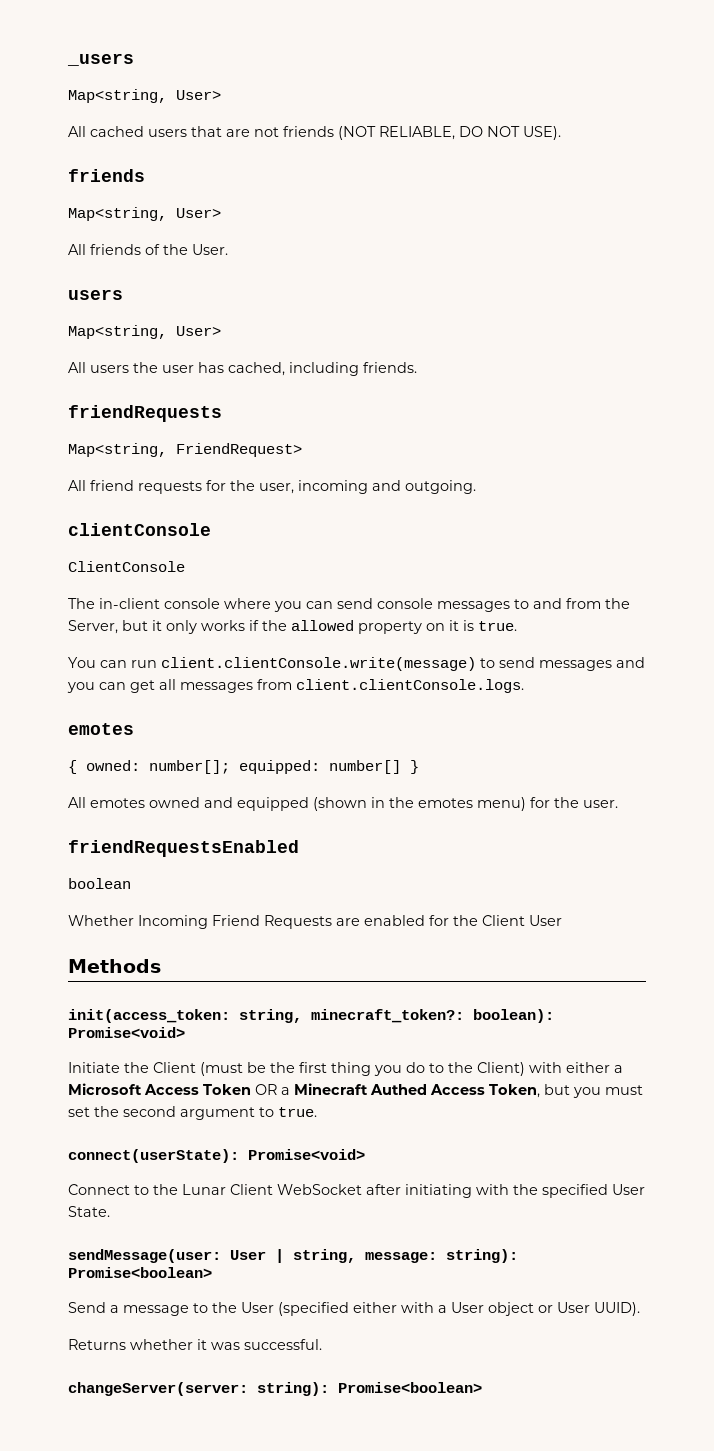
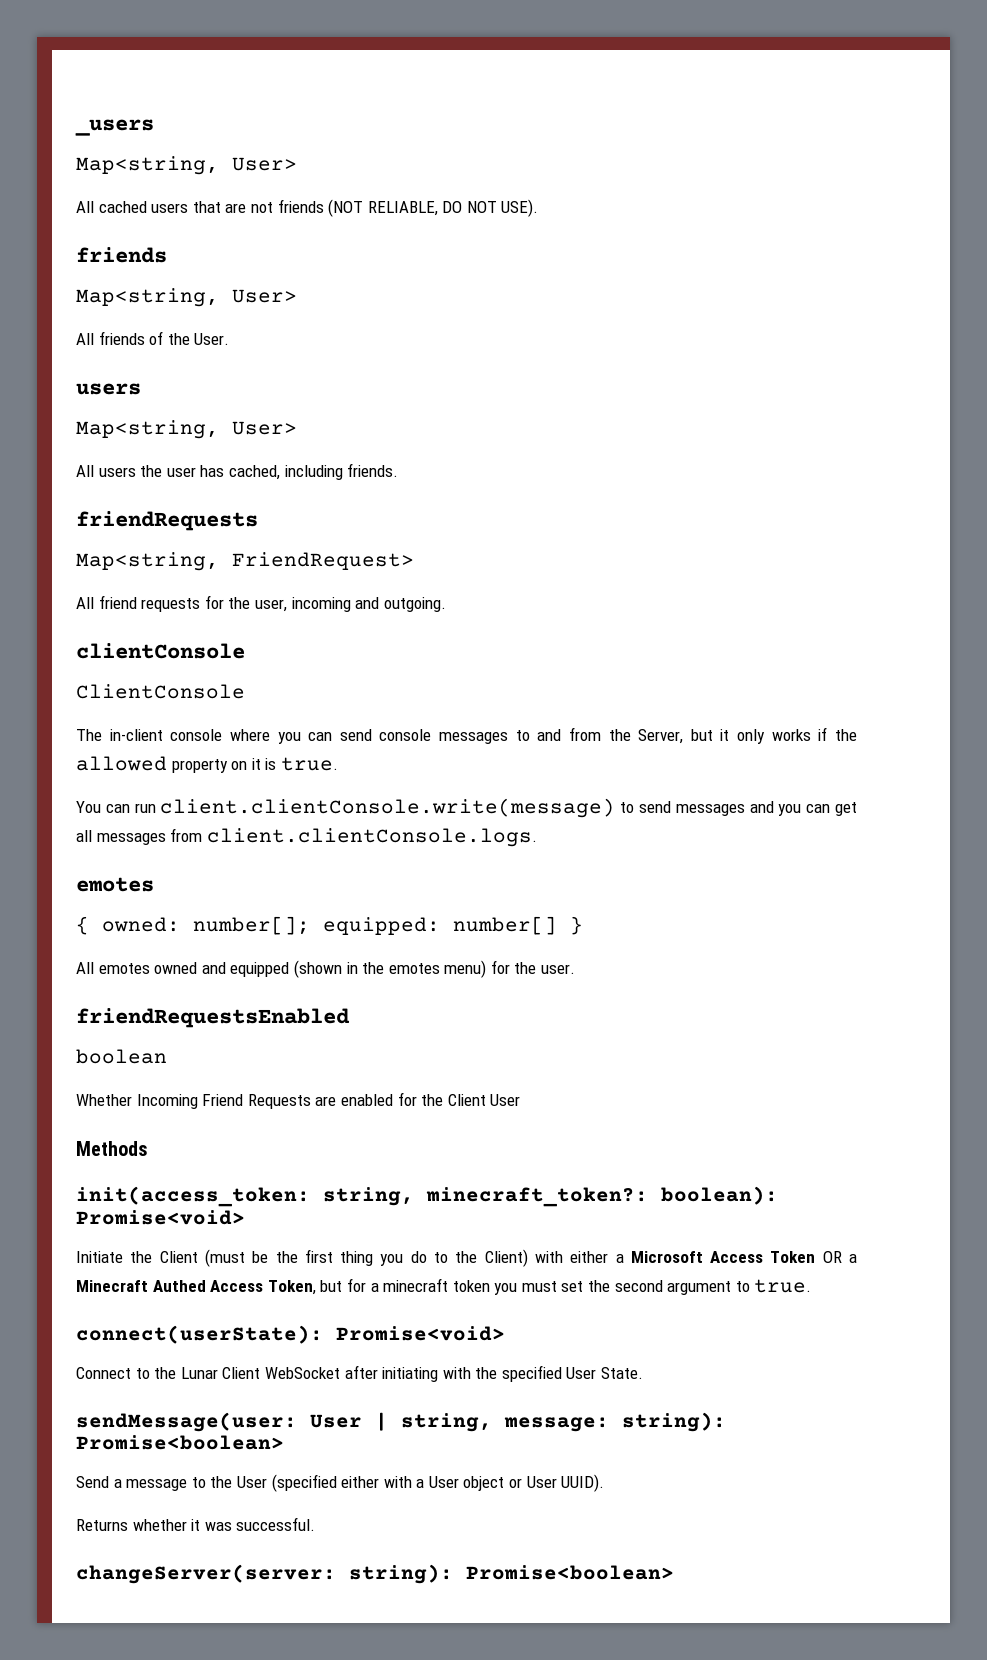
- Initiate the Client (must be the first thing you do to the Client) with either a Microsoft Access Token OR a Minecraft Authed Access Token, but you must set the second argument to true.
+ Initiate the Client (must be the first thing you do to the Client) with either a Microsoft Access Token OR a Minecraft Authed Access Token, but for a minecraft token you must set the second argument to true.

